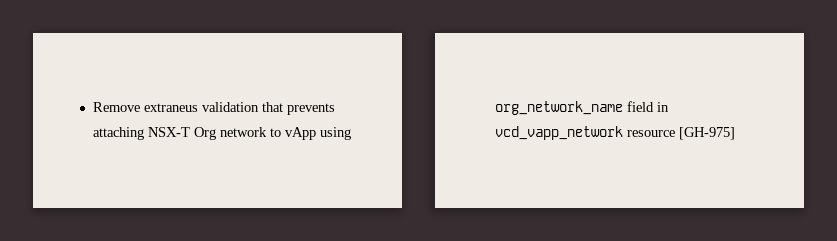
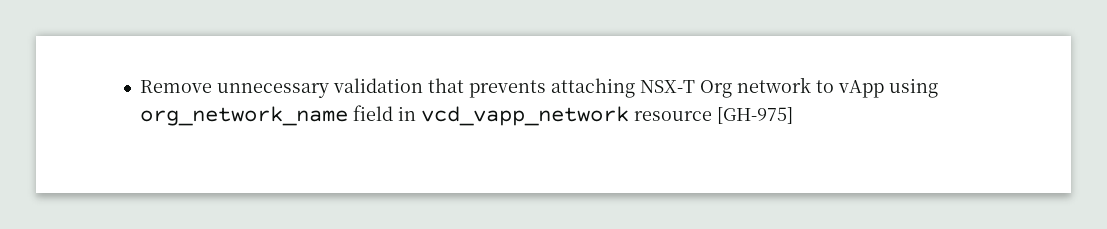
- Remove extraneus validation that prevents attaching NSX-T Org network to vApp using org_network_name field in vcd_vapp_network resource [GH-975]
+ Remove unnecessary validation that prevents attaching NSX-T Org network to vApp using org_network_name field in vcd_vapp_network resource [GH-975]

